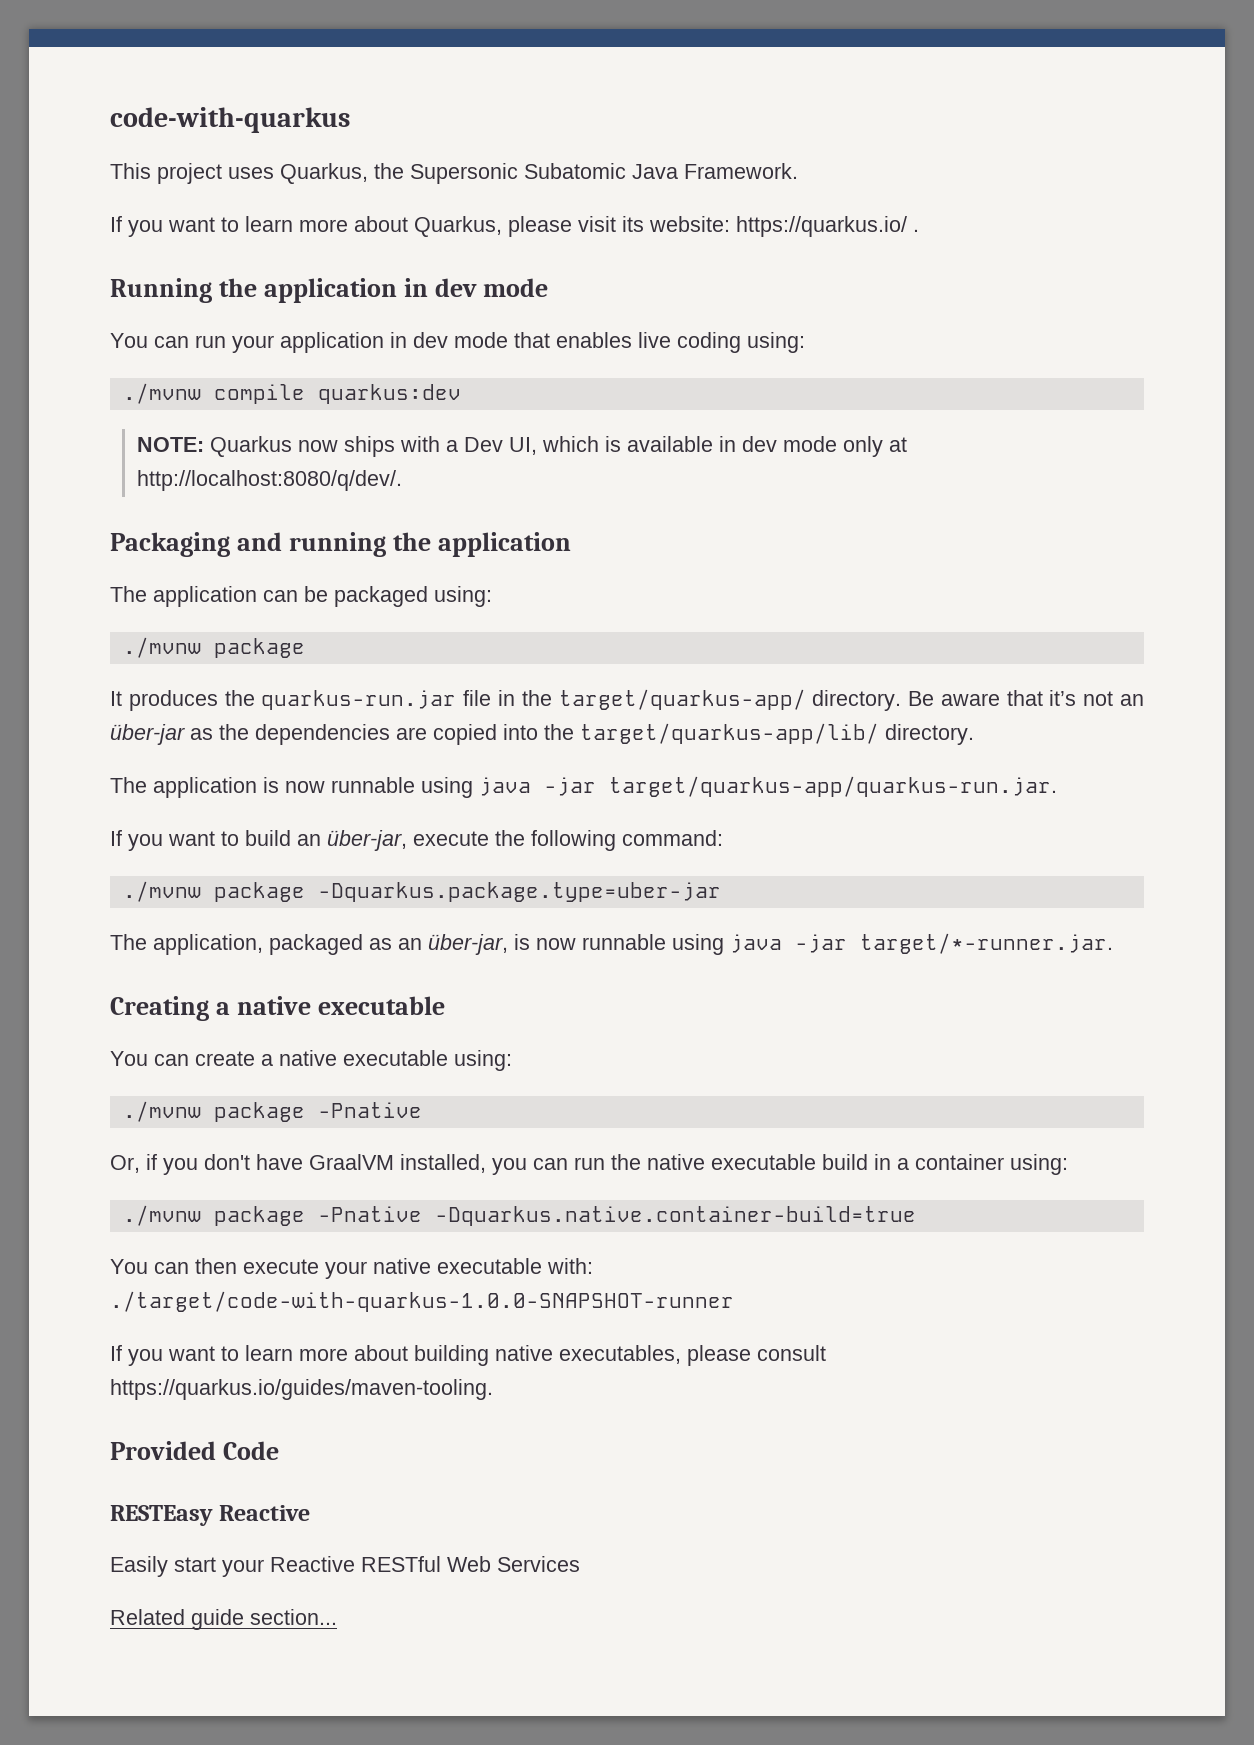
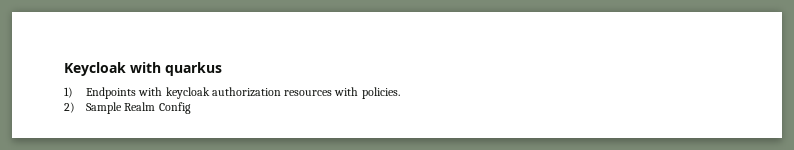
- code-with-quarkus
- This project uses Quarkus, the Supersonic Subatomic Java Framework.
- If you want to learn more about Quarkus, please visit its website: https://quarkus.io/ .
- Running the application in dev mode
- You can run your application in dev mode that enables live coding using:
- ./mvnw compile quarkus:dev
- NOTE: Quarkus now ships with a Dev UI, which is available in dev mode only at http://localhost:8080/q/dev/.
- Packaging and running the application
- The application can be packaged using:
- ./mvnw package
- It produces the quarkus-run.jar file in the target/quarkus-app/ directory. Be aware that it’s not an über-jar as the dependencies are copied into the target/quarkus-app/lib/ directory.
- The application is now runnable using java -jar target/quarkus-app/quarkus-run.jar.
- If you want to build an über-jar, execute the following command:
- ./mvnw package -Dquarkus.package.type=uber-jar
- The application, packaged as an über-jar, is now runnable using java -jar target/*-runner.jar.
- Creating a native executable
- You can create a native executable using:
- ./mvnw package -Pnative
- Or, if you don't have GraalVM installed, you can run the native executable build in a container using:
- ./mvnw package -Pnative -Dquarkus.native.container-build=true
- You can then execute your native executable with: ./target/code-with-quarkus-1.0.0-SNAPSHOT-runner
- If you want to learn more about building native executables, please consult https://quarkus.io/guides/maven-tooling.
- Provided Code
- RESTEasy Reactive
- Easily start your Reactive RESTful Web Services
- Related guide section...
+ Keycloak with quarkus
+ 1) Endpoints with keycloak authorization resources with policies.
+ 2) Sample Realm Config

